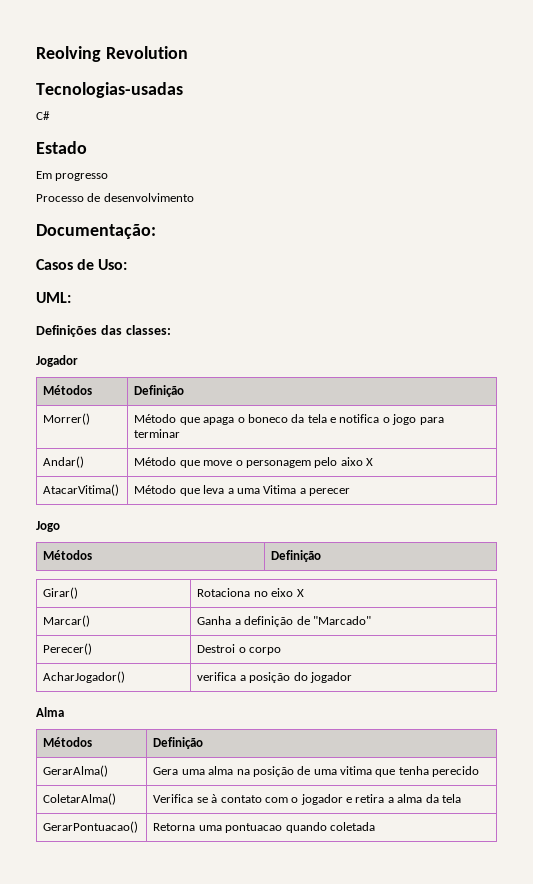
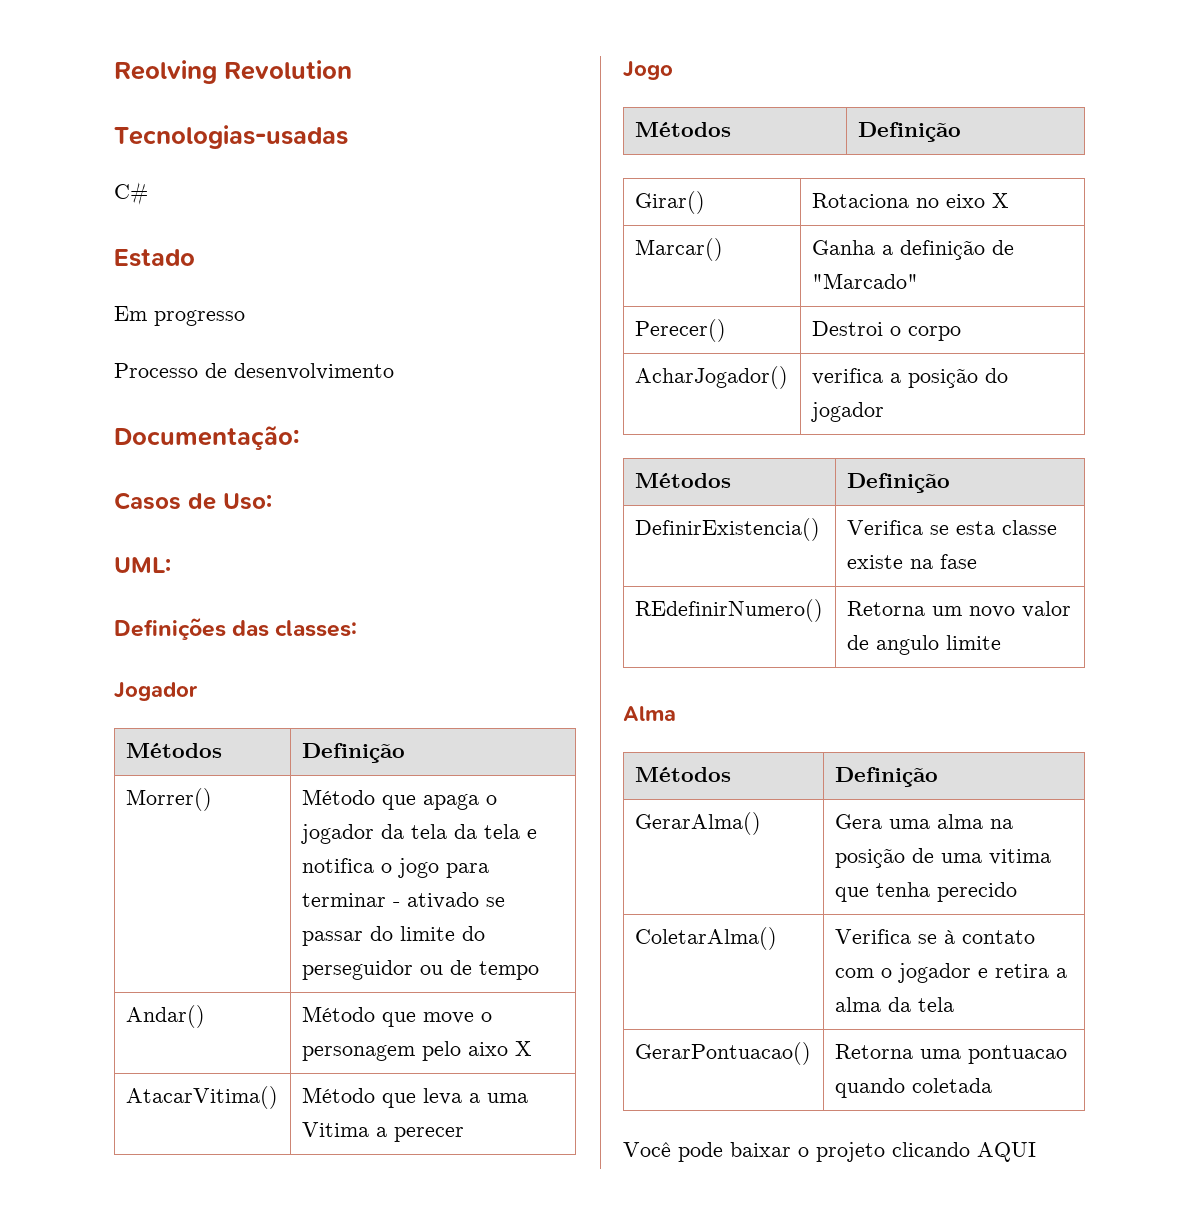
- Morrer() | Método que apaga o boneco da tela e notifica o jogo para terminar
+ Morrer() | Método que apaga o jogador da tela da tela e notifica o jogo para terminar - ativado se passar do limite do perseguidor ou de tempo
  AcharJogador() | verifica a posição do jogador
+ Métodos | Definição
+ DefinirExistencia() | Verifica se esta classe existe na fase
+ REdefinirNumero() | Retorna um novo valor de angulo limite
+ Você pode baixar o projeto clicando AQUI

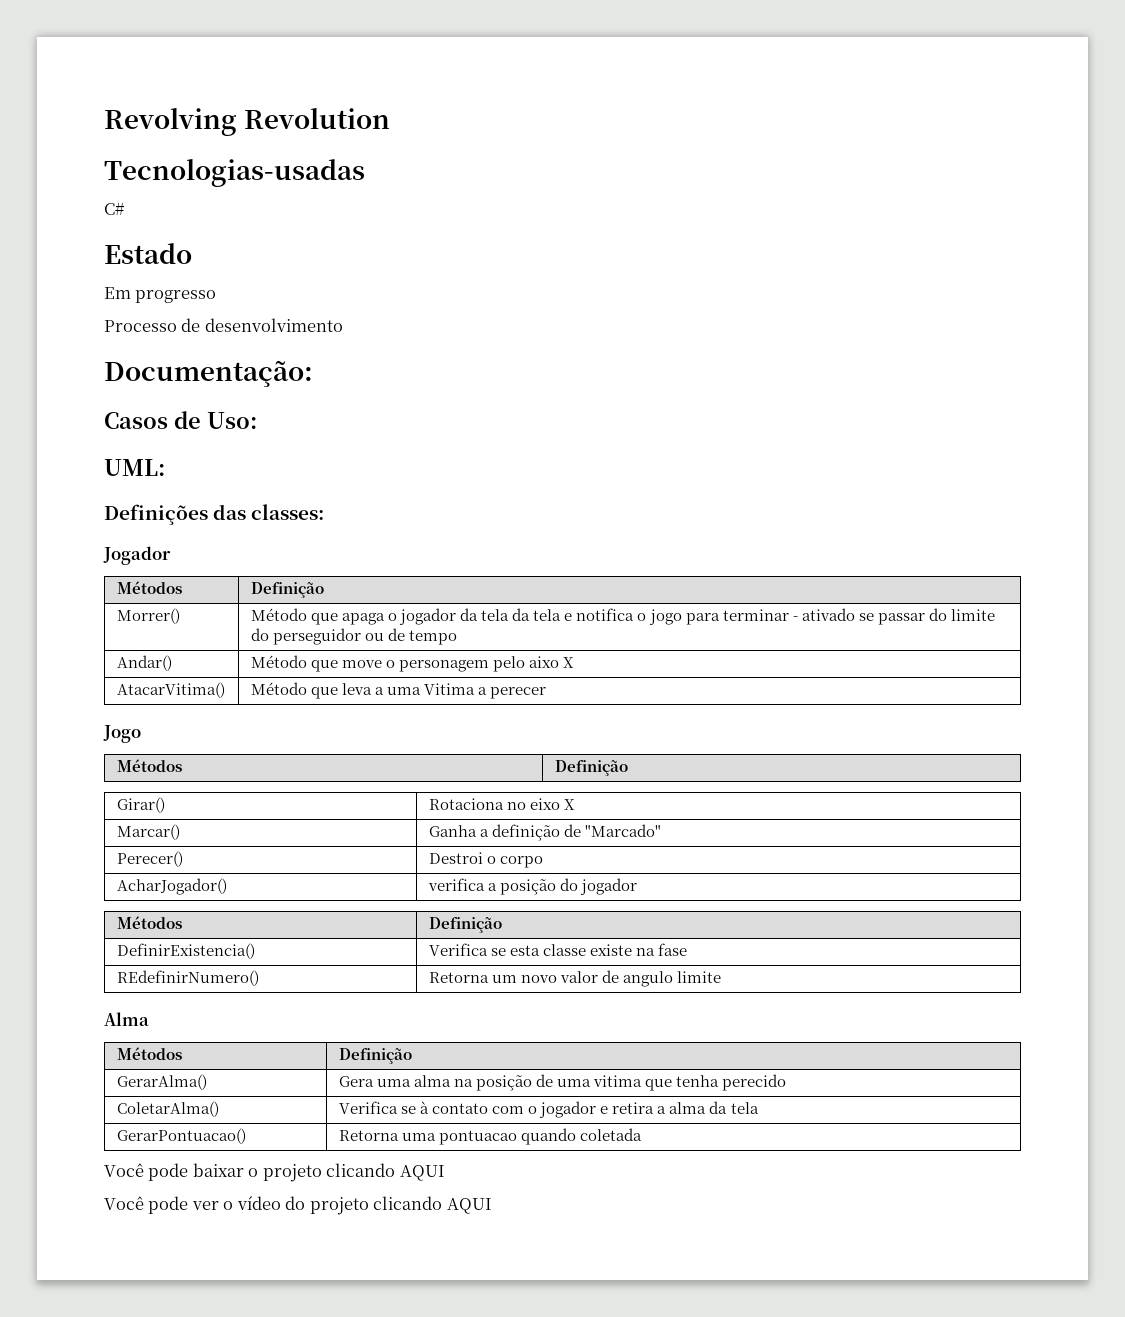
- Reolving Revolution
+ Revolving Revolution
+ Você pode ver o vídeo do projeto clicando AQUI

